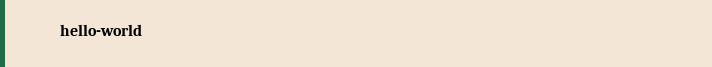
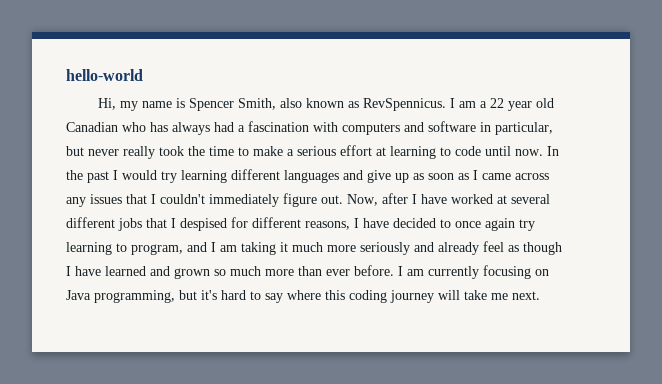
+ Hi, my name is Spencer Smith, also known as RevSpennicus. I am a 22 year old Canadian who has always had a fascination with computers and software in particular, but never really took the time to make a serious effort at learning to code until now. In the past I would try learning different languages and give up as soon as I came across any issues that I couldn't immediately figure out. Now, after I have worked at several different jobs that I despised for different reasons, I have decided to once again try learning to program, and I am taking it much more seriously and already feel as though I have learned and grown so much more than ever before. I am currently focusing on Java programming, but it's hard to say where this coding journey will take me next.

